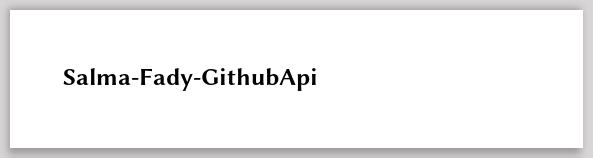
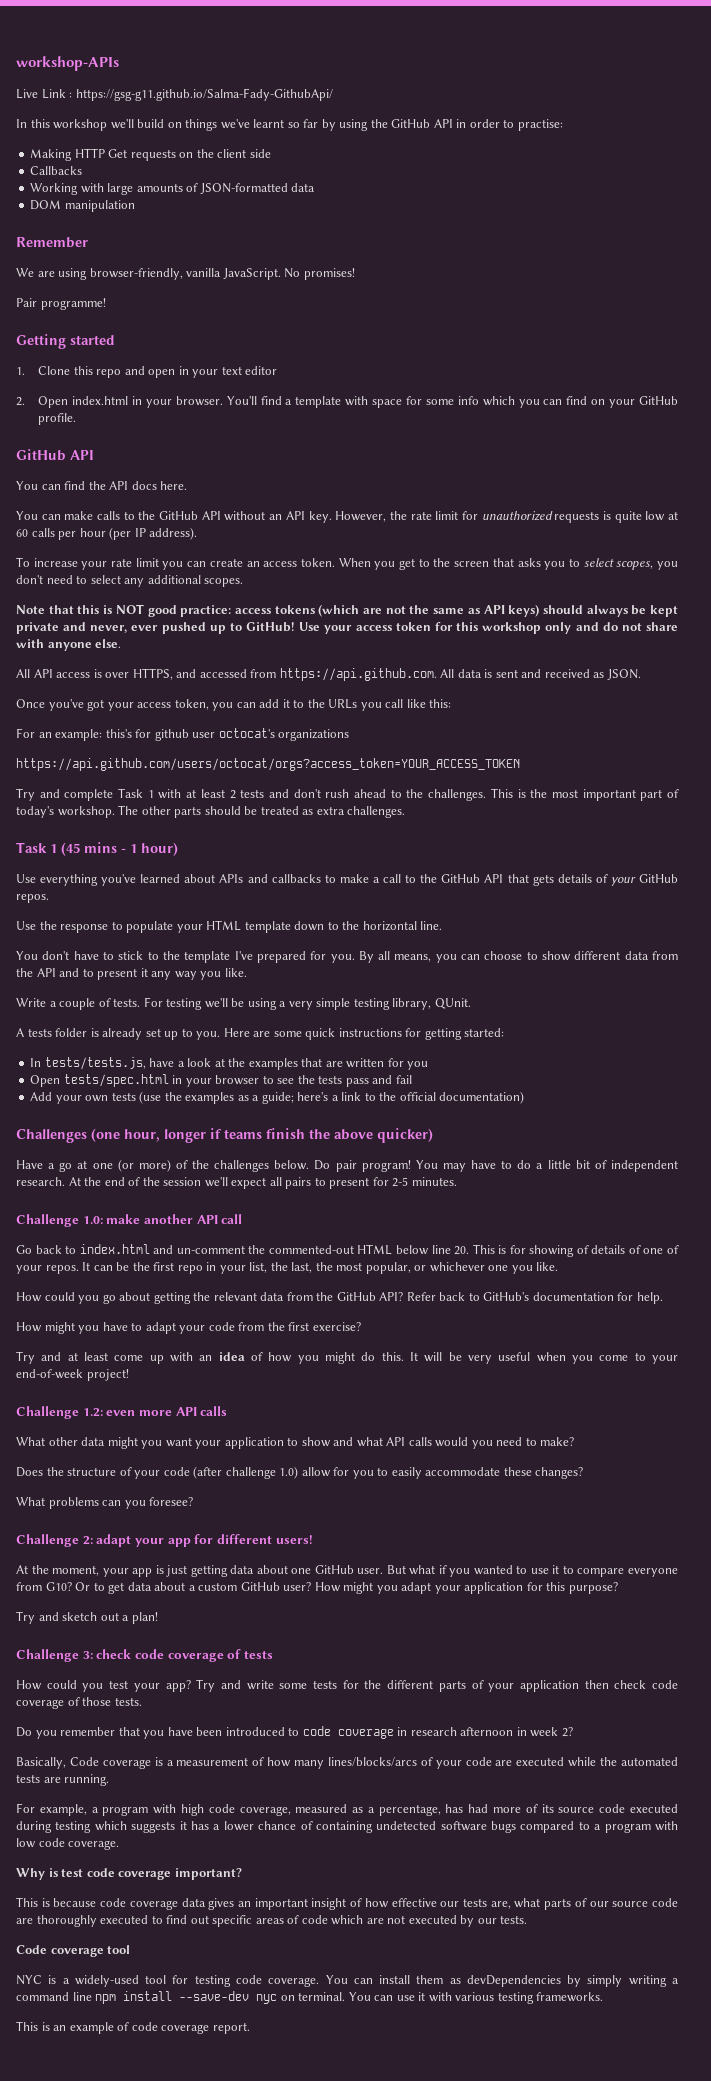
- Salma-Fady-GithubApi
+ workshop-APIs
+ Live Link : https://gsg-g11.github.io/Salma-Fady-GithubApi/
+ In this workshop we'll build on things we've learnt so far by using the GitHub API in order to practise:
+ Making HTTP Get requests on the client side
+ Callbacks
+ Working with large amounts of JSON-formatted data
+ DOM manipulation
+ Remember
+ We are using browser-friendly, vanilla JavaScript. No promises!
+ Pair programme!
+ Getting started
+ 1. Clone this repo and open in your text editor
+ 2. Open index.html in your browser. You'll find a template with space for some info which you can find on your GitHub profile.
+ GitHub API
+ You can find the API docs here.
+ You can make calls to the GitHub API without an API key. However, the rate limit for unauthorized requests is quite low at 60 calls per hour (per IP address).
+ To increase your rate limit you can create an access token. When you get to the screen that asks you to select scopes, you don't need to select any additional scopes.
+ Note that this is NOT good practice: access tokens (which are not the same as API keys) should always be kept private and never, ever pushed up to GitHub! Use your access token for this workshop only and do not share with anyone else.
+ All API access is over HTTPS, and accessed from https://api.github.com. All data is sent and received as JSON.
+ Once you've got your access token, you can add it to the URLs you call like this:
+ For an example: this's for github user octocat's organizations
+ https://api.github.com/users/octocat/orgs?access_token=YOUR_ACCESS_TOKEN
+ Try and complete Task 1 with at least 2 tests and don't rush ahead to the challenges. This is the most important part of today's workshop. The other parts should be treated as extra challenges.
+ Task 1 (45 mins - 1 hour)
+ Use everything you've learned about APIs and callbacks to make a call to the GitHub API that gets details of your GitHub repos.
+ Use the response to populate your HTML template down to the horizontal line.
+ You don't have to stick to the template I've prepared for you. By all means, you can choose to show different data from the API and to present it any way you like.
+ Write a couple of tests. For testing we'll be using a very simple testing library, QUnit.
+ A tests folder is already set up to you. Here are some quick instructions for getting started:
+ In tests/tests.js, have a look at the examples that are written for you
+ Open tests/spec.html in your browser to see the tests pass and fail
+ Add your own tests (use the examples as a guide; here's a link to the official documentation)
+ Challenges (one hour, longer if teams finish the above quicker)
+ Have a go at one (or more) of the challenges below. Do pair program! You may have to do a little bit of independent research. At the end of the session we'll expect all pairs to present for 2-5 minutes.
+ Challenge 1.0: make another API call
+ Go back to index.html and un-comment the commented-out HTML below line 20. This is for showing of details of one of your repos. It can be the first repo in your list, the last, the most popular, or whichever one you like.
+ How could you go about getting the relevant data from the GitHub API? Refer back to GitHub's documentation for help.
+ How might you have to adapt your code from the first exercise?
+ Try and at least come up with an idea of how you might do this. It will be very useful when you come to your end-of-week project!
+ Challenge 1.2: even more API calls
+ What other data might you want your application to show and what API calls would you need to make?
+ Does the structure of your code (after challenge 1.0) allow for you to easily accommodate these changes?
+ What problems can you foresee?
+ Challenge 2: adapt your app for different users!
+ At the moment, your app is just getting data about one GitHub user. But what if you wanted to use it to compare everyone from G10? Or to get data about a custom GitHub user? How might you adapt your application for this purpose?
+ Try and sketch out a plan!
+ Challenge 3: check code coverage of tests
+ How could you test your app? Try and write some tests for the different parts of your application then check code coverage of those tests.
+ Do you remember that you have been introduced to code coverage in research afternoon in week 2?
+ Basically, Code coverage is a measurement of how many lines/blocks/arcs of your code are executed while the automated tests are running.
+ For example, a program with high code coverage, measured as a percentage, has had more of its source code executed during testing which suggests it has a lower chance of containing undetected software bugs compared to a program with low code coverage.
+ Why is test code coverage important?
+ This is because code coverage data gives an important insight of how effective our tests are, what parts of our source code are thoroughly executed to find out specific areas of code which are not executed by our tests.
+ Code coverage tool
+ NYC is a widely-used tool for testing code coverage. You can install them as devDependencies by simply writing a command line npm install --save-dev nyc on terminal. You can use it with various testing frameworks.
+ This is an example of code coverage report.

